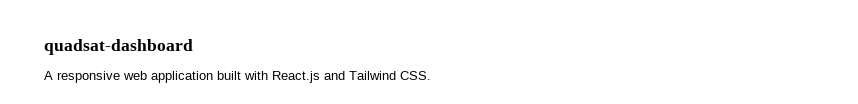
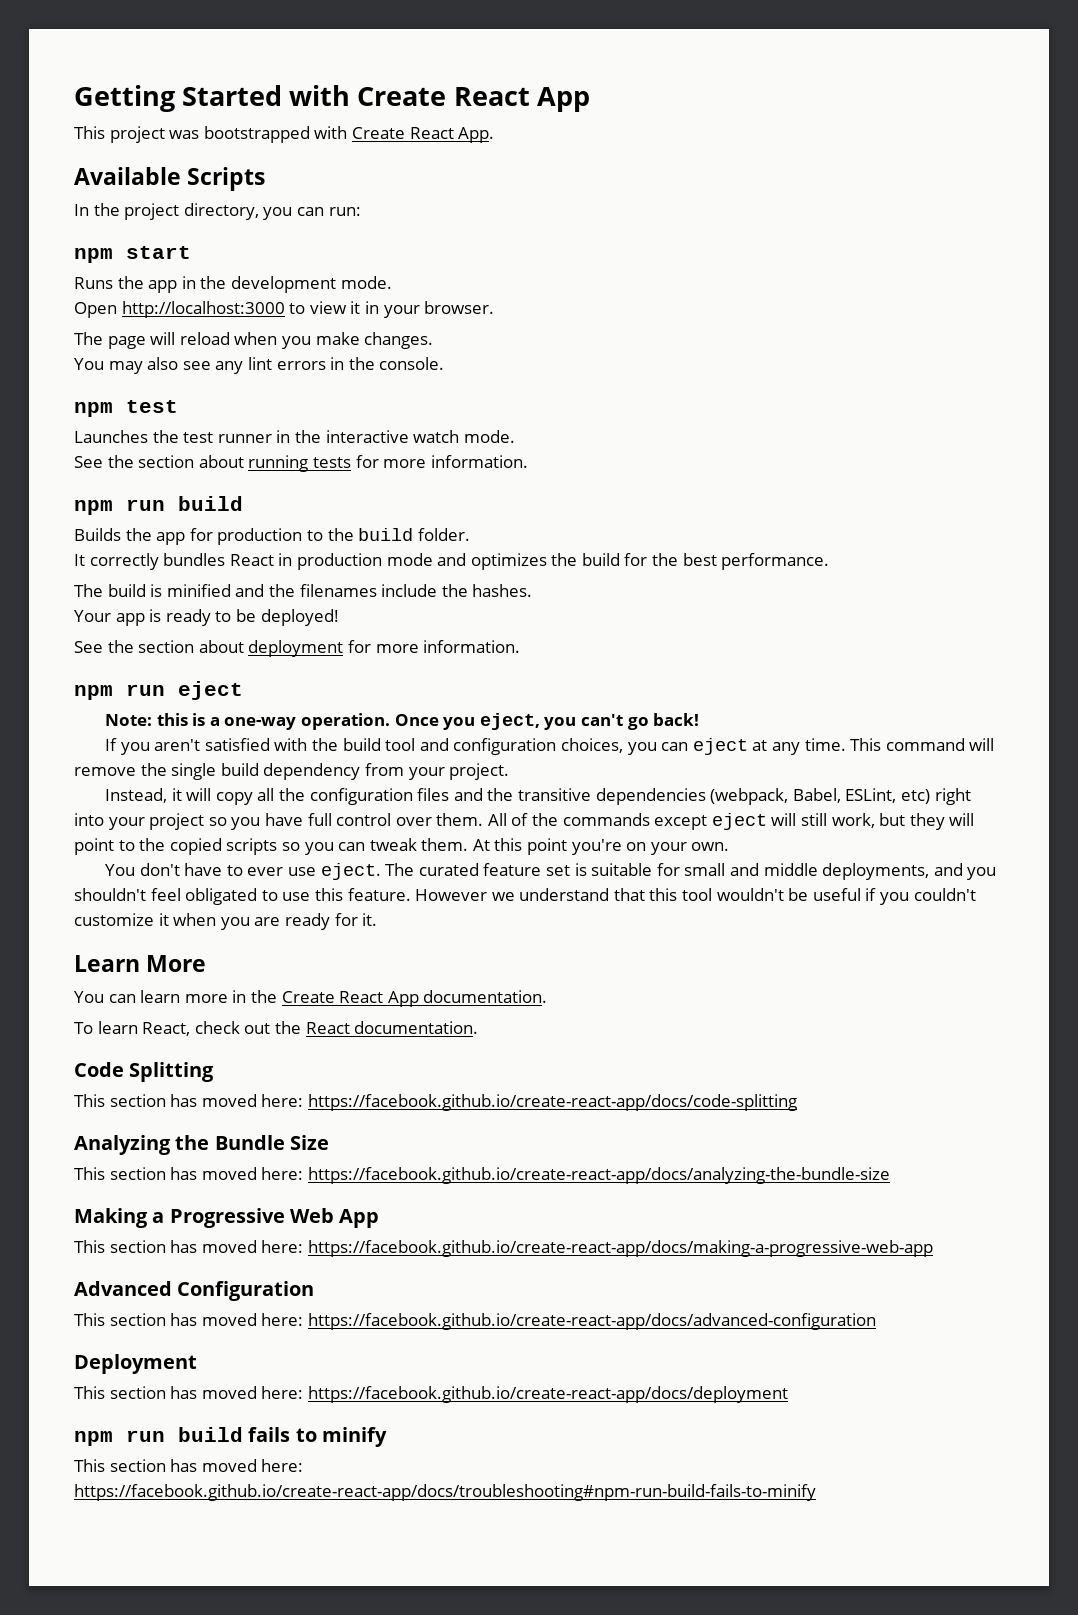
- quadsat-dashboard
- A responsive web application built with React.js and Tailwind CSS.
+ Getting Started with Create React App
+ This project was bootstrapped with Create React App.
+ Available Scripts
+ In the project directory, you can run:
+ npm start
+ Runs the app in the development mode.
+ Open http://localhost:3000 to view it in your browser.
+ The page will reload when you make changes.
+ You may also see any lint errors in the console.
+ npm test
+ Launches the test runner in the interactive watch mode.
+ See the section about running tests for more information.
+ npm run build
+ Builds the app for production to the build folder.
+ It correctly bundles React in production mode and optimizes the build for the best performance.
+ The build is minified and the filenames include the hashes.
+ Your app is ready to be deployed!
+ See the section about deployment for more information.
+ npm run eject
+ Note: this is a one-way operation. Once you eject, you can't go back!
+ If you aren't satisfied with the build tool and configuration choices, you can eject at any time. This command will remove the single build dependency from your project.
+ Instead, it will copy all the configuration files and the transitive dependencies (webpack, Babel, ESLint, etc) right into your project so you have full control over them. All of the commands except eject will still work, but they will point to the copied scripts so you can tweak them. At this point you're on your own.
+ You don't have to ever use eject. The curated feature set is suitable for small and middle deployments, and you shouldn't feel obligated to use this feature. However we understand that this tool wouldn't be useful if you couldn't customize it when you are ready for it.
+ Learn More
+ You can learn more in the Create React App documentation.
+ To learn React, check out the React documentation.
+ Code Splitting
+ This section has moved here: https://facebook.github.io/create-react-app/docs/code-splitting
+ Analyzing the Bundle Size
+ This section has moved here: https://facebook.github.io/create-react-app/docs/analyzing-the-bundle-size
+ Making a Progressive Web App
+ This section has moved here: https://facebook.github.io/create-react-app/docs/making-a-progressive-web-app
+ Advanced Configuration
+ This section has moved here: https://facebook.github.io/create-react-app/docs/advanced-configuration
+ Deployment
+ This section has moved here: https://facebook.github.io/create-react-app/docs/deployment
+ npm run build fails to minify
+ This section has moved here: https://facebook.github.io/create-react-app/docs/troubleshooting#npm-run-build-fails-to-minify

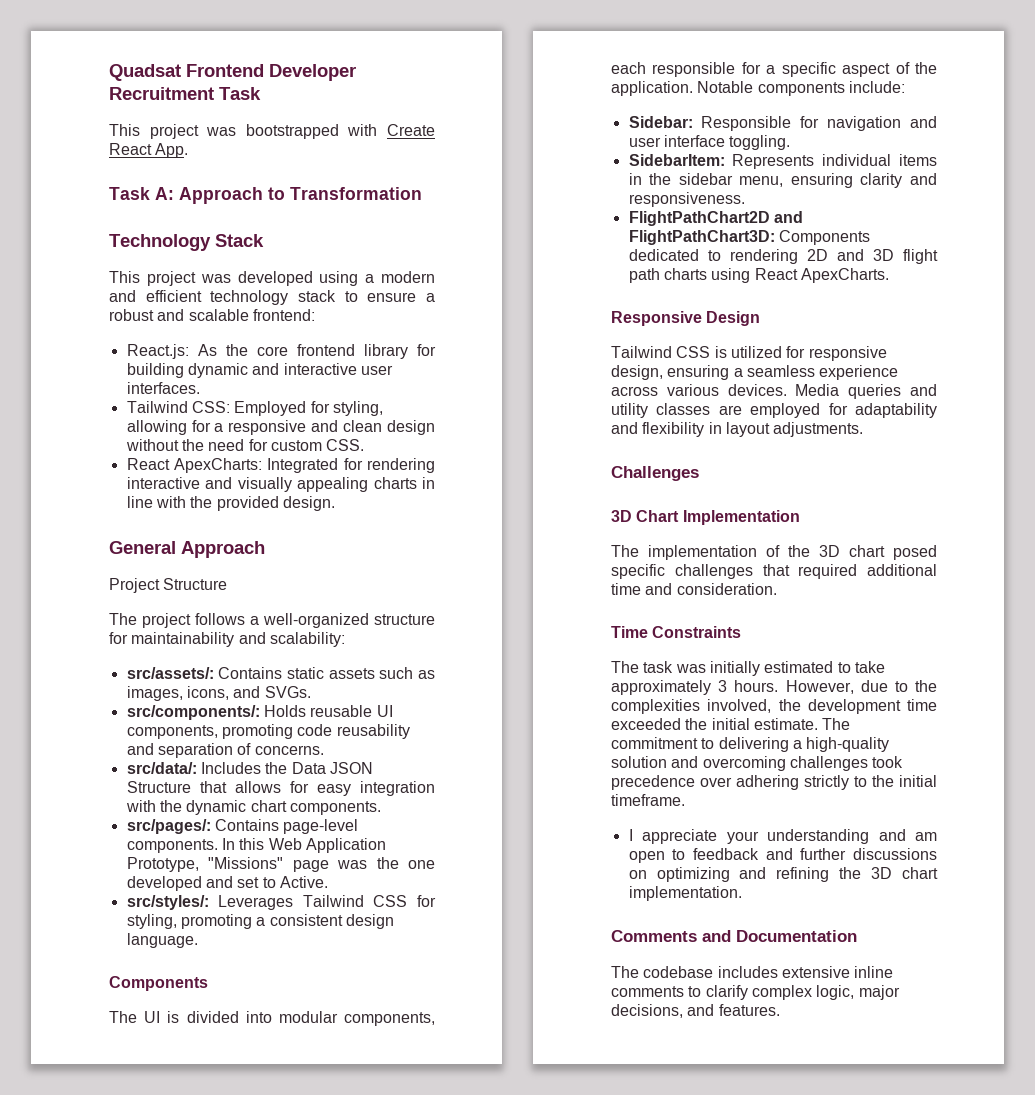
- Getting Started with Create React App
+ Quadsat Frontend Developer Recruitment Task
- Available Scripts
- In the project directory, you can run:
- npm start
- Runs the app in the development mode.
- Open http://localhost:3000 to view it in your browser.
- The page will reload when you make changes.
- You may also see any lint errors in the console.
- npm test
- Launches the test runner in the interactive watch mode.
- See the section about running tests for more information.
- npm run build
- Builds the app for production to the build folder.
- It correctly bundles React in production mode and optimizes the build for the best performance.
- The build is minified and the filenames include the hashes.
- Your app is ready to be deployed!
- See the section about deployment for more information.
- npm run eject
- Note: this is a one-way operation. Once you eject, you can't go back!
- If you aren't satisfied with the build tool and configuration choices, you can eject at any time. This command will remove the single build dependency from your project.
- Instead, it will copy all the configuration files and the transitive dependencies (webpack, Babel, ESLint, etc) right into your project so you have full control over them. All of the commands except eject will still work, but they will point to the copied scripts so you can tweak them. At this point you're on your own.
- You don't have to ever use eject. The curated feature set is suitable for small and middle deployments, and you shouldn't feel obligated to use this feature. However we understand that this tool wouldn't be useful if you couldn't customize it when you are ready for it.
- Learn More
- You can learn more in the Create React App documentation.
- To learn React, check out the React documentation.
- Code Splitting
- This section has moved here: https://facebook.github.io/create-react-app/docs/code-splitting
- Analyzing the Bundle Size
- This section has moved here: https://facebook.github.io/create-react-app/docs/analyzing-the-bundle-size
- Making a Progressive Web App
- This section has moved here: https://facebook.github.io/create-react-app/docs/making-a-progressive-web-app
- Advanced Configuration
- This section has moved here: https://facebook.github.io/create-react-app/docs/advanced-configuration
- Deployment
- This section has moved here: https://facebook.github.io/create-react-app/docs/deployment
- npm run build fails to minify
- This section has moved here: https://facebook.github.io/create-react-app/docs/troubleshooting#npm-run-build-fails-to-minify
+ Task A: Approach to Transformation
+ Technology Stack
+ This project was developed using a modern and efficient technology stack to ensure a robust and scalable frontend:
+ React.js: As the core frontend library for building dynamic and interactive user interfaces.
+ Tailwind CSS: Employed for styling, allowing for a responsive and clean design without the need for custom CSS.
+ React ApexCharts: Integrated for rendering interactive and visually appealing charts in line with the provided design.
+ General Approach
+ Project Structure
+ The project follows a well-organized structure for maintainability and scalability:
+ src/assets/: Contains static assets such as images, icons, and SVGs.
+ src/components/: Holds reusable UI components, promoting code reusability and separation of concerns.
+ src/data/: Includes the Data JSON Structure that allows for easy integration with the dynamic chart components.
+ src/pages/: Contains page-level components. In this Web Application Prototype, "Missions" page was the one developed and set to Active.
+ src/styles/: Leverages Tailwind CSS for styling, promoting a consistent design language.
+ Components
+ The UI is divided into modular components, each responsible for a specific aspect of the application. Notable components include:
+ Sidebar: Responsible for navigation and user interface toggling.
+ SidebarItem: Represents individual items in the sidebar menu, ensuring clarity and responsiveness.
+ FlightPathChart2D and FlightPathChart3D: Components dedicated to rendering 2D and 3D flight path charts using React ApexCharts.
+ Responsive Design
+ Tailwind CSS is utilized for responsive design, ensuring a seamless experience across various devices. Media queries and utility classes are employed for adaptability and flexibility in layout adjustments.
+ Challenges
+ 3D Chart Implementation
+ The implementation of the 3D chart posed specific challenges that required additional time and consideration.
+ Time Constraints
+ The task was initially estimated to take approximately 3 hours. However, due to the complexities involved, the development time exceeded the initial estimate. The commitment to delivering a high-quality solution and overcoming challenges took precedence over adhering strictly to the initial timeframe.
+ I appreciate your understanding and am open to feedback and further discussions on optimizing and refining the 3D chart implementation.
+ Comments and Documentation
+ The codebase includes extensive inline comments to clarify complex logic, major decisions, and features.

